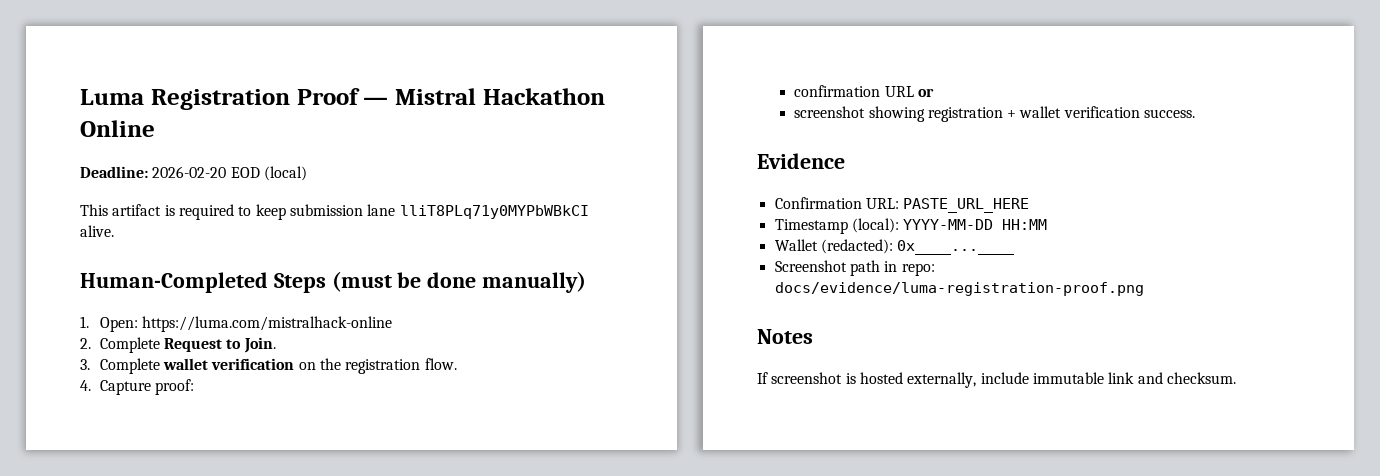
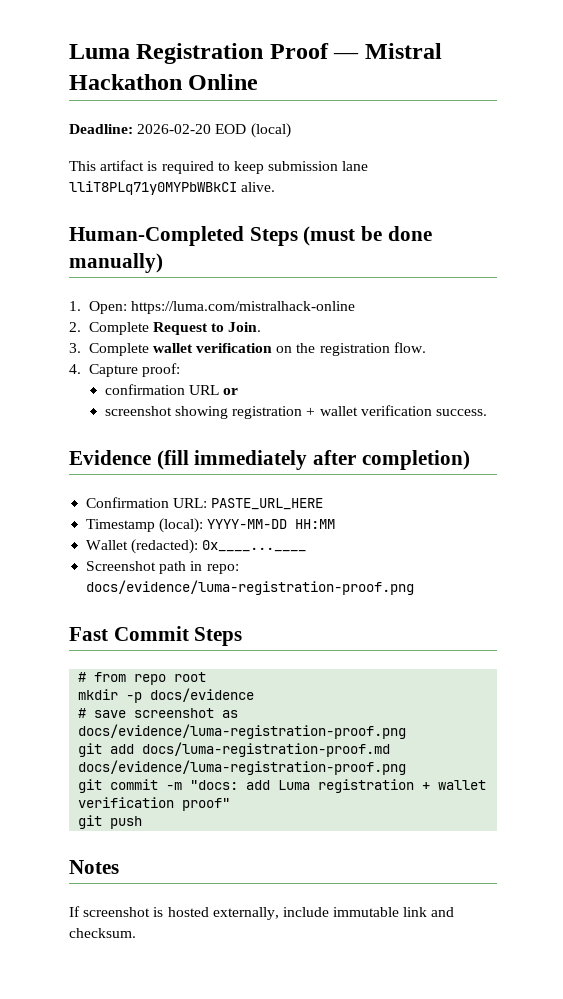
- Evidence
+ Evidence (fill immediately after completion)
+ Fast Commit Steps
+ # from repo root
+ mkdir -p docs/evidence
+ # save screenshot as docs/evidence/luma-registration-proof.png
+ git add docs/luma-registration-proof.md docs/evidence/luma-registration-proof.png
+ git commit -m "docs: add Luma registration + wallet verification proof"
+ git push

